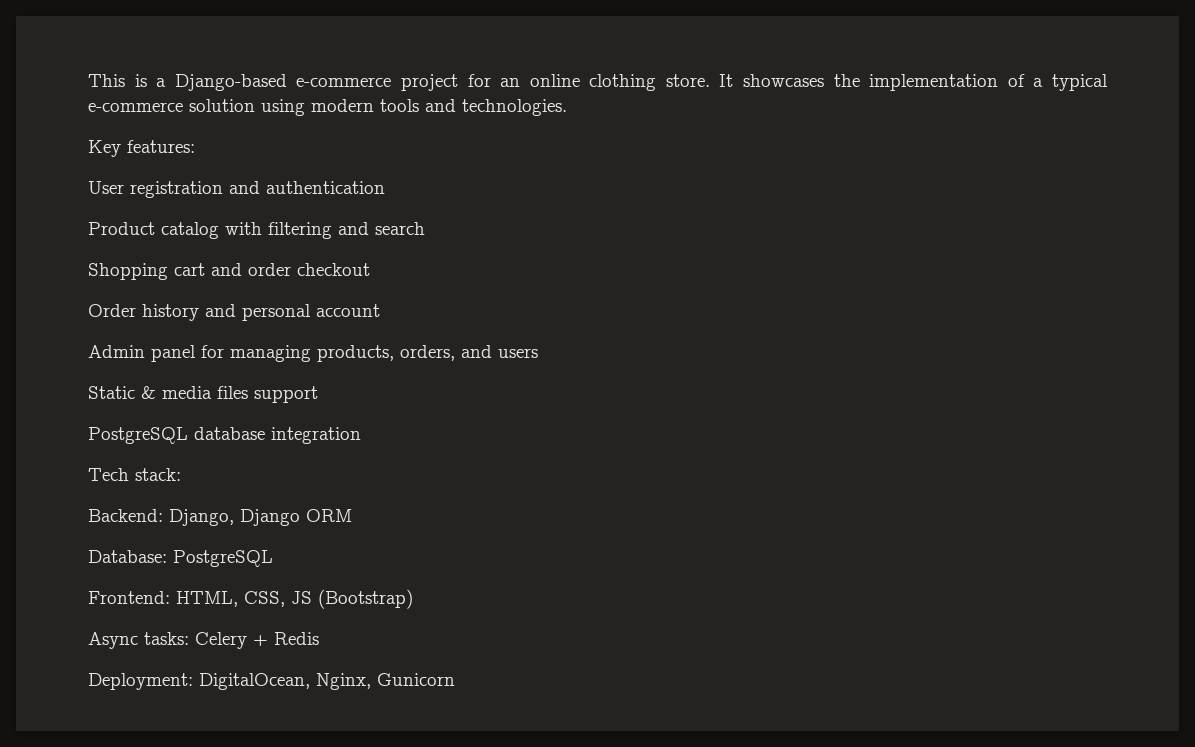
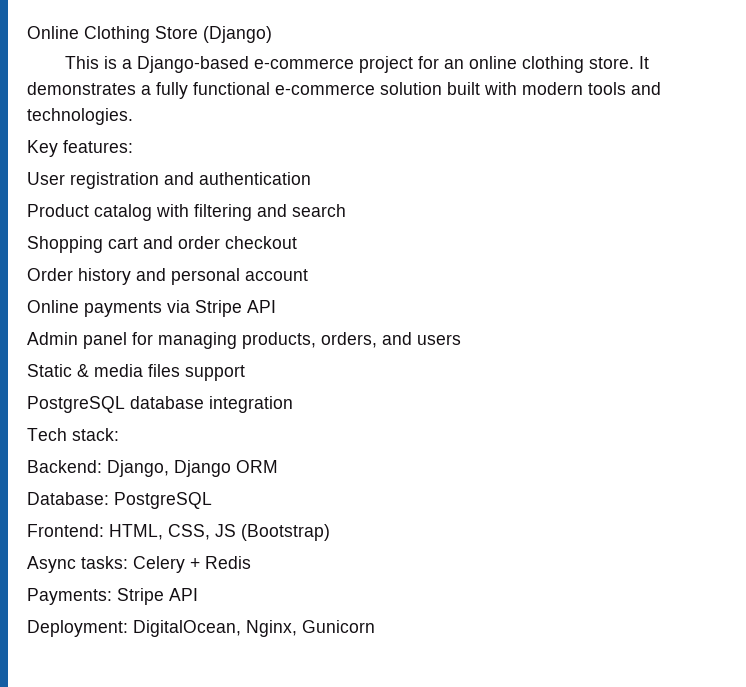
+ Online Clothing Store (Django)
- It showcases the implementation of a typical e-commerce solution using modern tools and technologies.
+ It demonstrates a fully functional e-commerce solution built with modern tools and technologies.
+ Online payments via Stripe API
+ Payments: Stripe API

